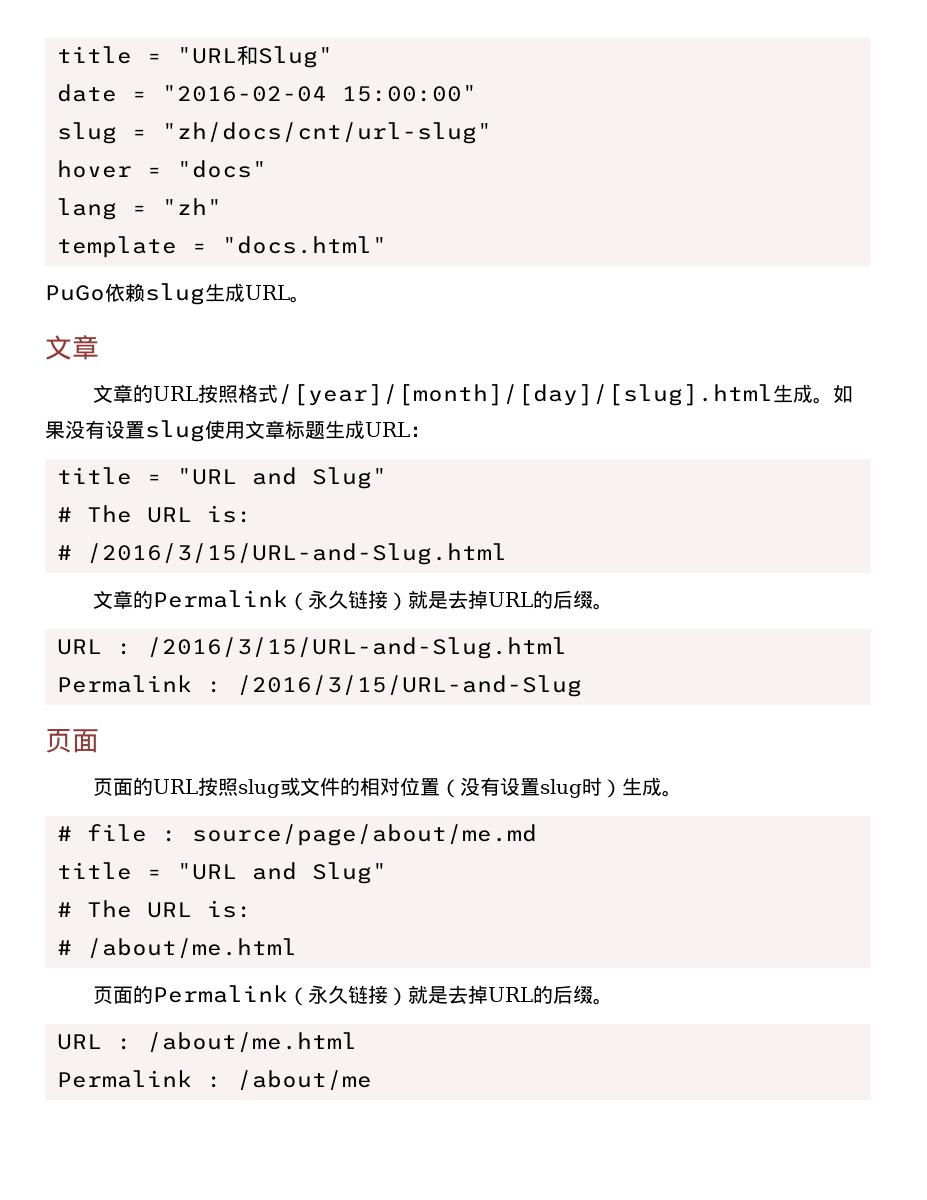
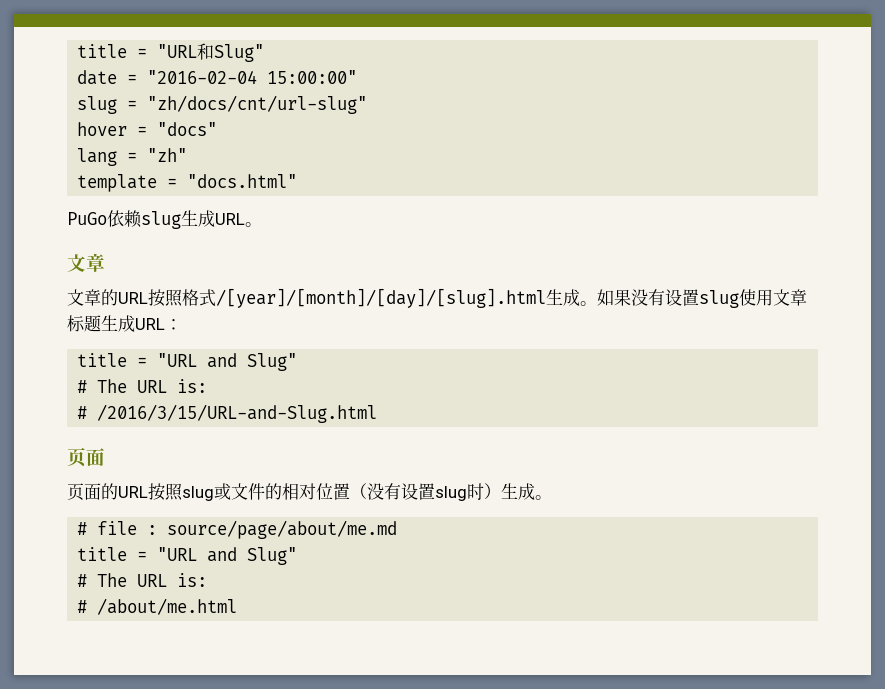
- 文章的Permalink（永久链接）就是去掉URL的后缀。
- URL : /2016/3/15/URL-and-Slug.html
- Permalink : /2016/3/15/URL-and-Slug
- 页面的Permalink（永久链接）就是去掉URL的后缀。
- URL : /about/me.html
- Permalink : /about/me

